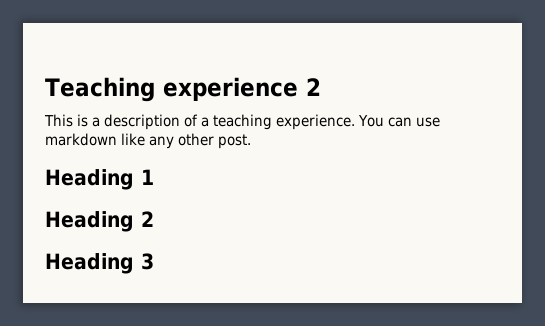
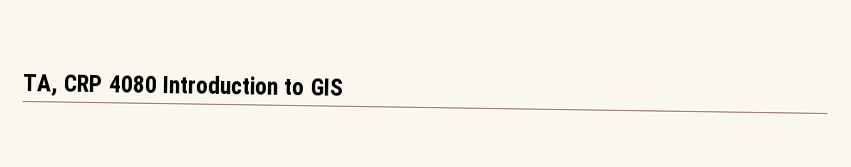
- Teaching experience 2
- This is a description of a teaching experience. You can use markdown like any other post.
- Heading 1
- Heading 2
- Heading 3
+ TA, CRP 4080 Introduction to GIS

